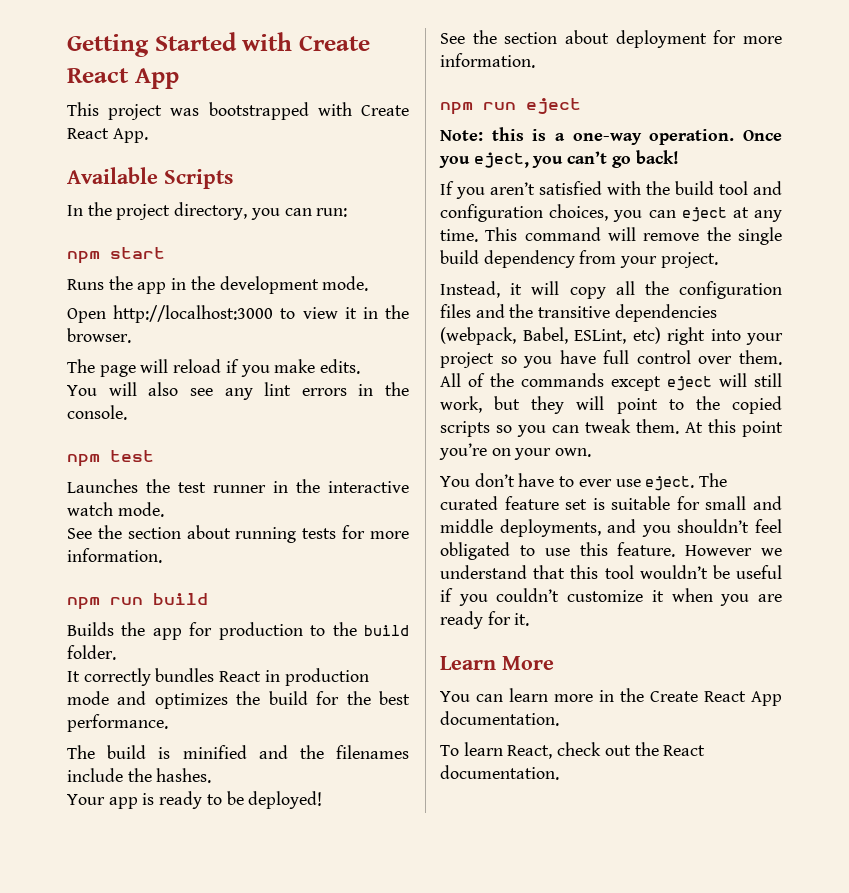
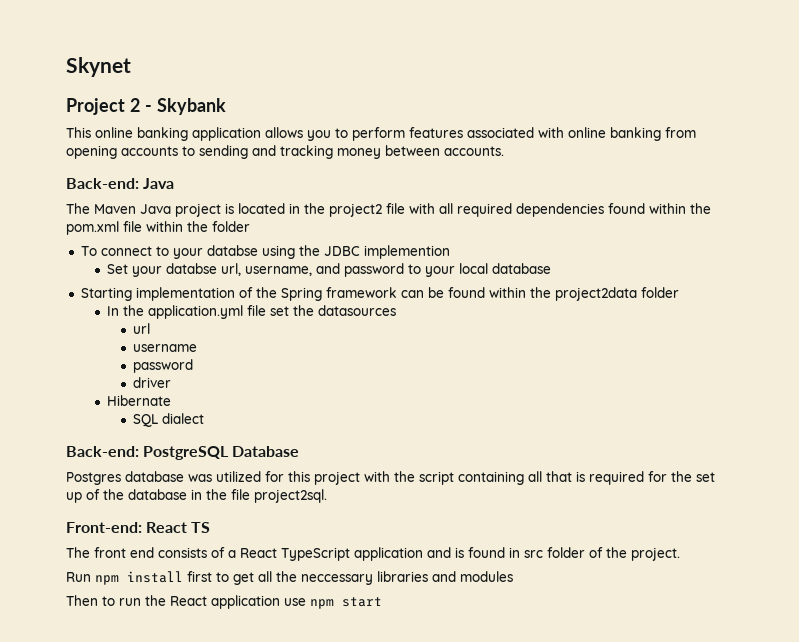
- Getting Started with Create React App
- This project was bootstrapped with Create React App.
- Available Scripts
- In the project directory, you can run:
- npm start
- Runs the app in the development mode.
- Open http://localhost:3000 to view it in the browser.
- The page will reload if you make edits.
- You will also see any lint errors in the console.
- npm test
- Launches the test runner in the interactive watch mode.
- See the section about running tests for more information.
- npm run build
- Builds the app for production to the build folder.
- It correctly bundles React in production mode and optimizes the build for the best performance.
- The build is minified and the filenames include the hashes.
- Your app is ready to be deployed!
- See the section about deployment for more information.
- npm run eject
- Note: this is a one-way operation. Once you eject, you can’t go back!
- If you aren’t satisfied with the build tool and configuration choices, you can eject at any time. This command will remove the single build dependency from your project.
- Instead, it will copy all the configuration files and the transitive dependencies (webpack, Babel, ESLint, etc) right into your project so you have full control over them. All of the commands except eject will still work, but they will point to the copied scripts so you can tweak them. At this point you’re on your own.
- You don’t have to ever use eject. The curated feature set is suitable for small and middle deployments, and you shouldn’t feel obligated to use this feature. However we understand that this tool wouldn’t be useful if you couldn’t customize it when you are ready for it.
- Learn More
- You can learn more in the Create React App documentation.
- To learn React, check out the React documentation.
+ Skynet
+ Project 2 - Skybank
+ This online banking application allows you to perform features associated with online banking from opening accounts to sending and tracking money between accounts.
+ Back-end: Java
+ The Maven Java project is located in the project2 file with all required dependencies found within the pom.xml file within the folder
+ To connect to your databse using the JDBC implemention
+ Set your databse url, username, and password to your local database
+ Starting implementation of the Spring framework can be found within the project2data folder
+ In the application.yml file set the datasources
+ url
+ username
+ password
+ driver
+ Hibernate
+ SQL dialect
+ Back-end: PostgreSQL Database
+ Postgres database was utilized for this project with the script containing all that is required for the set up of the database in the file project2sql.
+ Front-end: React TS
+ The front end consists of a React TypeScript application and is found in src folder of the project.
+ Run npm install first to get all the neccessary libraries and modules
+ Then to run the React application use npm start

